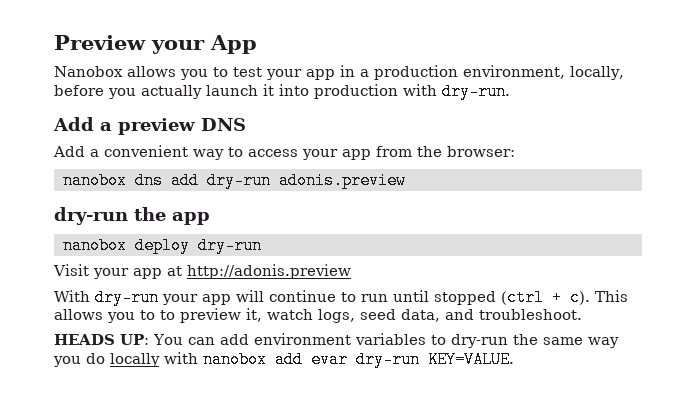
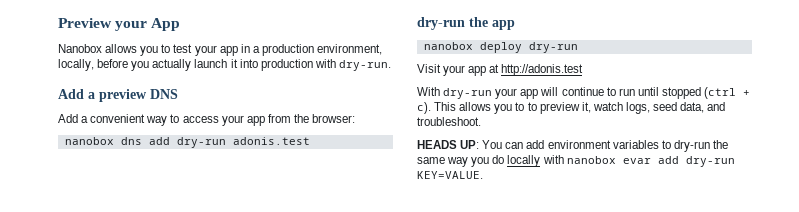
- nanobox dns add dry-run adonis.preview
+ nanobox dns add dry-run adonis.test
- Visit your app at http://adonis.preview
+ Visit your app at http://adonis.test
- HEADS UP: You can add environment variables to dry-run the same way you do locally with nanobox add evar dry-run KEY=VALUE.
+ HEADS UP: You can add environment variables to dry-run the same way you do locally with nanobox evar add dry-run KEY=VALUE.

